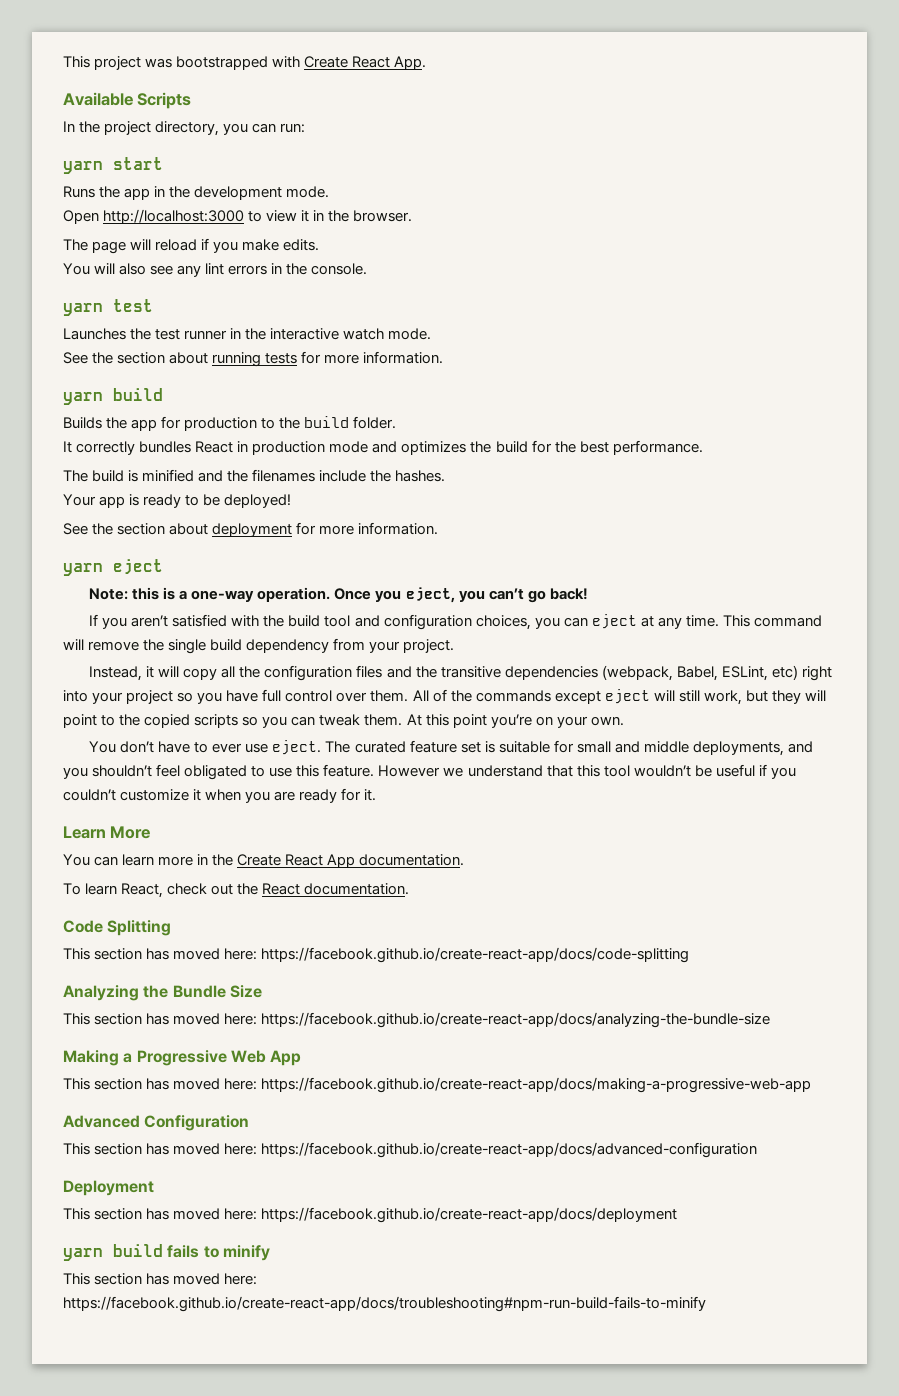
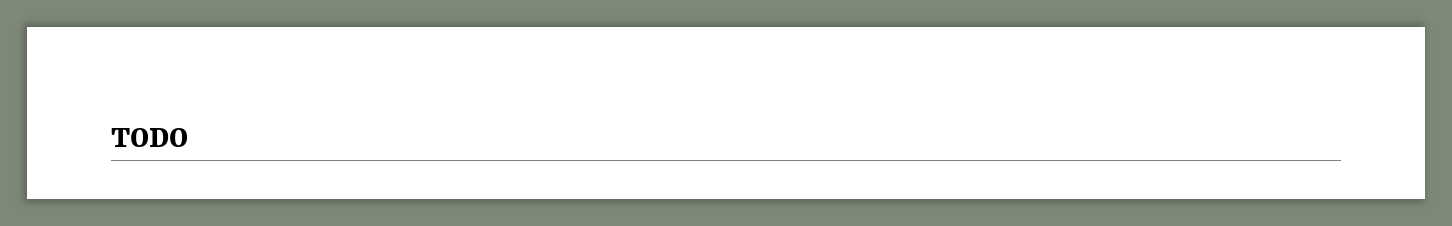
- This project was bootstrapped with Create React App.
- Available Scripts
- In the project directory, you can run:
- yarn start
- Runs the app in the development mode.
- Open http://localhost:3000 to view it in the browser.
- The page will reload if you make edits.
- You will also see any lint errors in the console.
- yarn test
- Launches the test runner in the interactive watch mode.
- See the section about running tests for more information.
- yarn build
- Builds the app for production to the build folder.
- It correctly bundles React in production mode and optimizes the build for the best performance.
- The build is minified and the filenames include the hashes.
- Your app is ready to be deployed!
- See the section about deployment for more information.
- yarn eject
- Note: this is a one-way operation. Once you eject, you can’t go back!
- If you aren’t satisfied with the build tool and configuration choices, you can eject at any time. This command will remove the single build dependency from your project.
- Instead, it will copy all the configuration files and the transitive dependencies (webpack, Babel, ESLint, etc) right into your project so you have full control over them. All of the commands except eject will still work, but they will point to the copied scripts so you can tweak them. At this point you’re on your own.
- You don’t have to ever use eject. The curated feature set is suitable for small and middle deployments, and you shouldn’t feel obligated to use this feature. However we understand that this tool wouldn’t be useful if you couldn’t customize it when you are ready for it.
- Learn More
- You can learn more in the Create React App documentation.
- To learn React, check out the React documentation.
- Code Splitting
- This section has moved here: https://facebook.github.io/create-react-app/docs/code-splitting
- Analyzing the Bundle Size
- This section has moved here: https://facebook.github.io/create-react-app/docs/analyzing-the-bundle-size
- Making a Progressive Web App
- This section has moved here: https://facebook.github.io/create-react-app/docs/making-a-progressive-web-app
- Advanced Configuration
- This section has moved here: https://facebook.github.io/create-react-app/docs/advanced-configuration
- Deployment
- This section has moved here: https://facebook.github.io/create-react-app/docs/deployment
- yarn build fails to minify
- This section has moved here: https://facebook.github.io/create-react-app/docs/troubleshooting#npm-run-build-fails-to-minify
+ TODO

